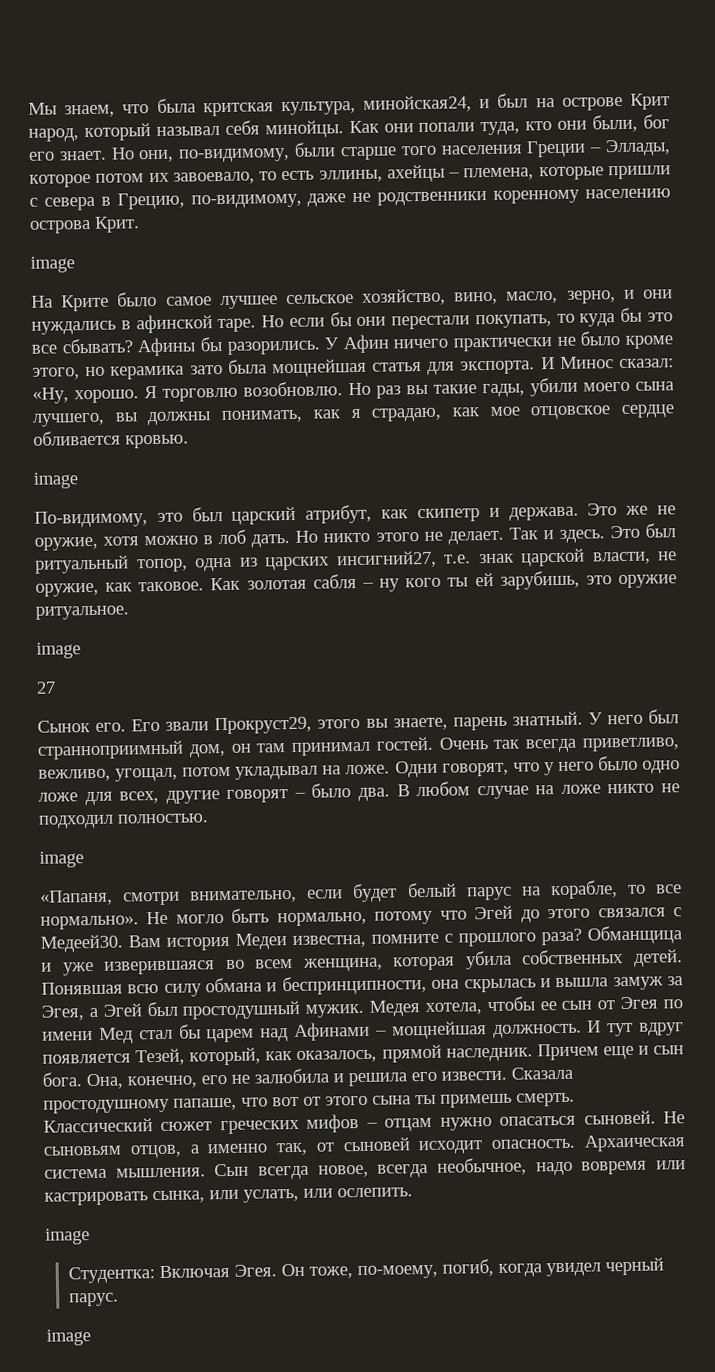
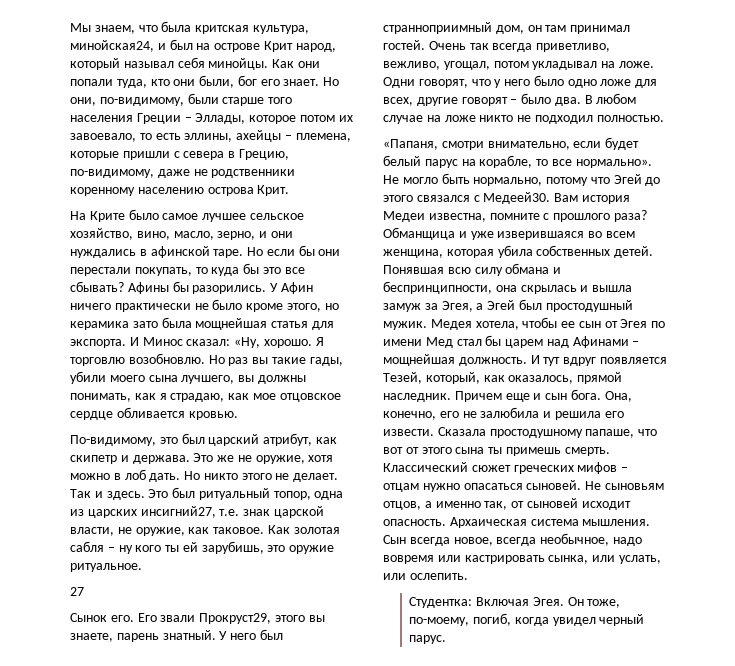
  Но они, по-видимому, были старше того населения Греции – Эллады, которое потом их завоевало, то есть эллины, ахейцы – племена, которые пришли с севера в Грецию, по-видимому, даже не родственники коренному населению острова Крит.
- image
  Но раз вы такие гады, убили моего сына лучшего, вы должны понимать, как я страдаю, как мое отцовское сердце обливается кровью.
- image
  Как золотая сабля – ну кого ты ей зарубишь, это оружие ритуальное.
- image
  В любом случае на ложе никто не подходил полностью.
- image
  Сын всегда новое, всегда необычное, надо вовремя или кастрировать сынка, или услать, или ослепить.
- image
  Он тоже, по-моему, погиб, когда увидел черный парус.
- image

